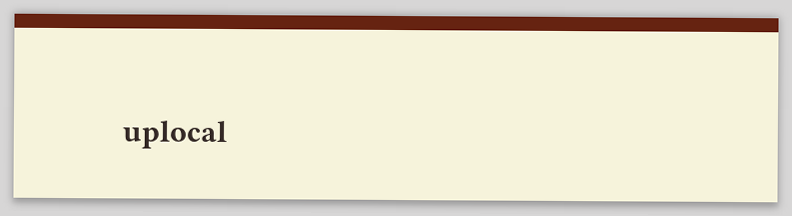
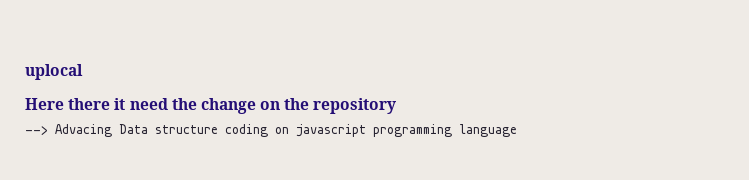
+ Here there it need the change on the repository
+ --> Advacing Data structure coding on javascript programming language

